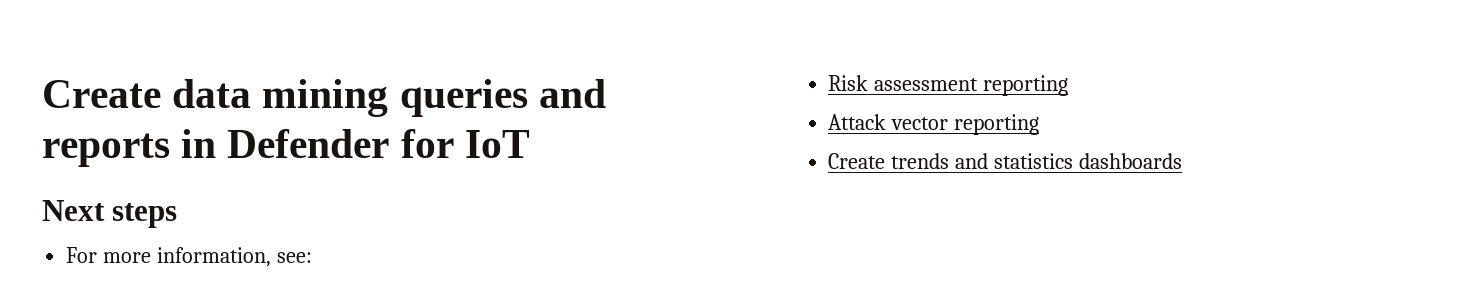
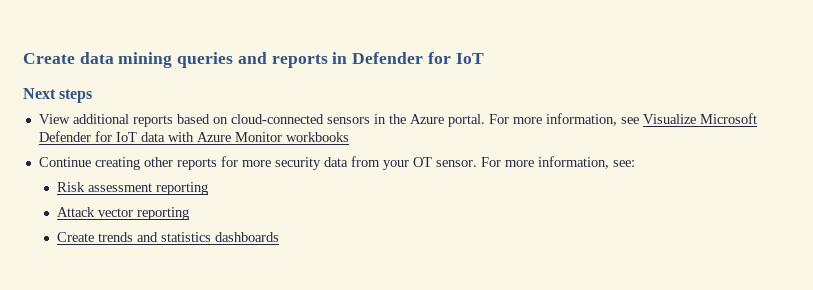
+ View additional reports based on cloud-connected sensors in the Azure portal. For more information, see Visualize Microsoft Defender for IoT data with Azure Monitor workbooks
+ Continue creating other reports for more security data from your OT sensor.

